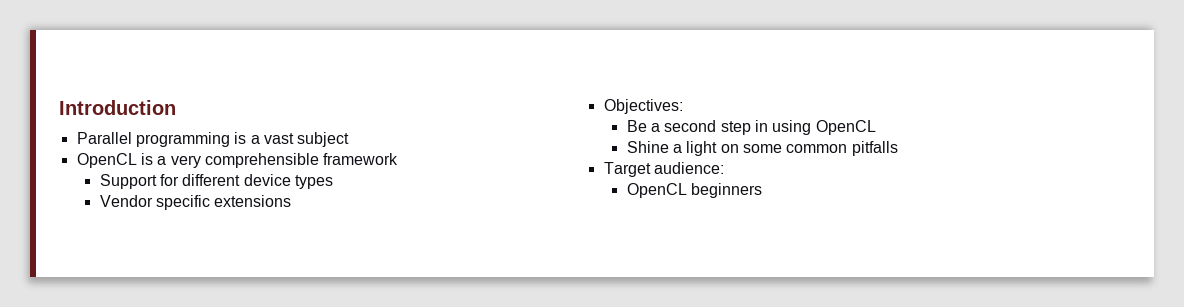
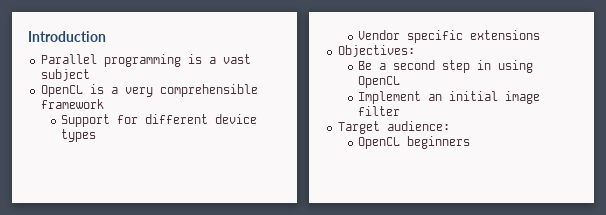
- Shine a light on some common pitfalls
+ Implement an initial image filter

